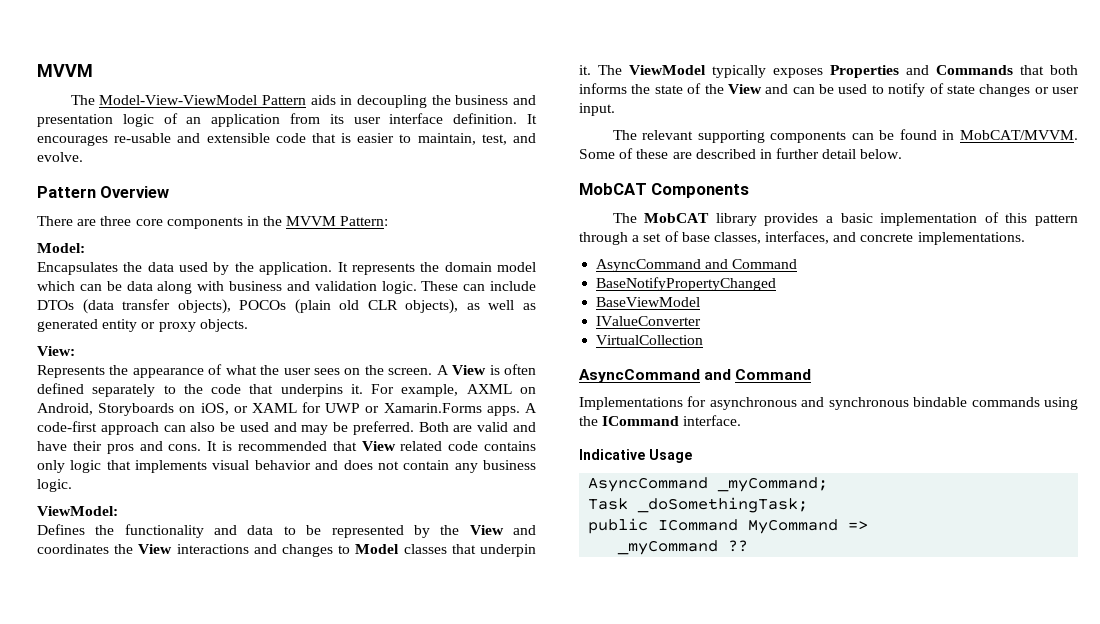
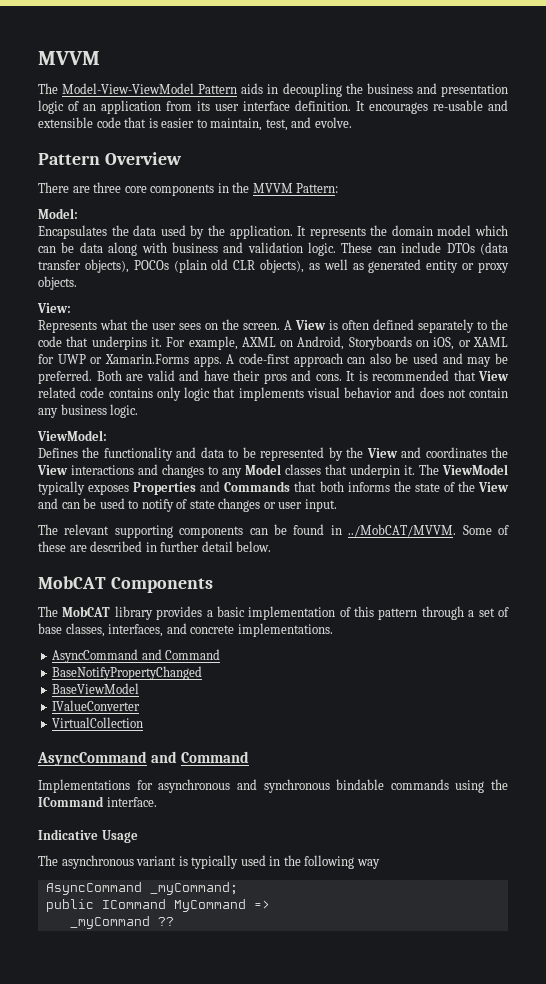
- Represents the appearance of what the user sees on the screen.
+ Represents what the user sees on the screen.
- Defines the functionality and data to be represented by the View and coordinates the View interactions and changes to Model classes that underpin it.
+ Defines the functionality and data to be represented by the View and coordinates the View interactions and changes to any Model classes that underpin it.
- The relevant supporting components can be found in MobCAT/MVVM. Some of these are described in further detail below.
+ The relevant supporting components can be found in ../MobCAT/MVVM. Some of these are described in further detail below.
+ The asynchronous variant is typically used in the following way
- Task _doSomethingTask;

